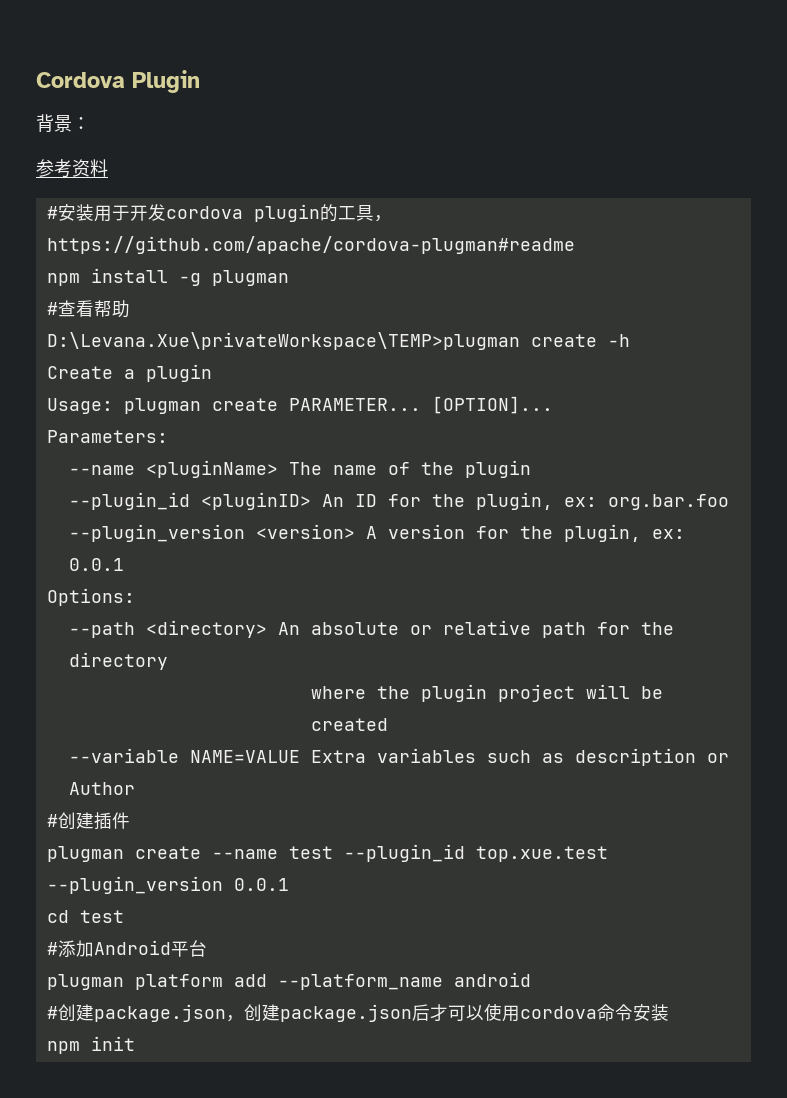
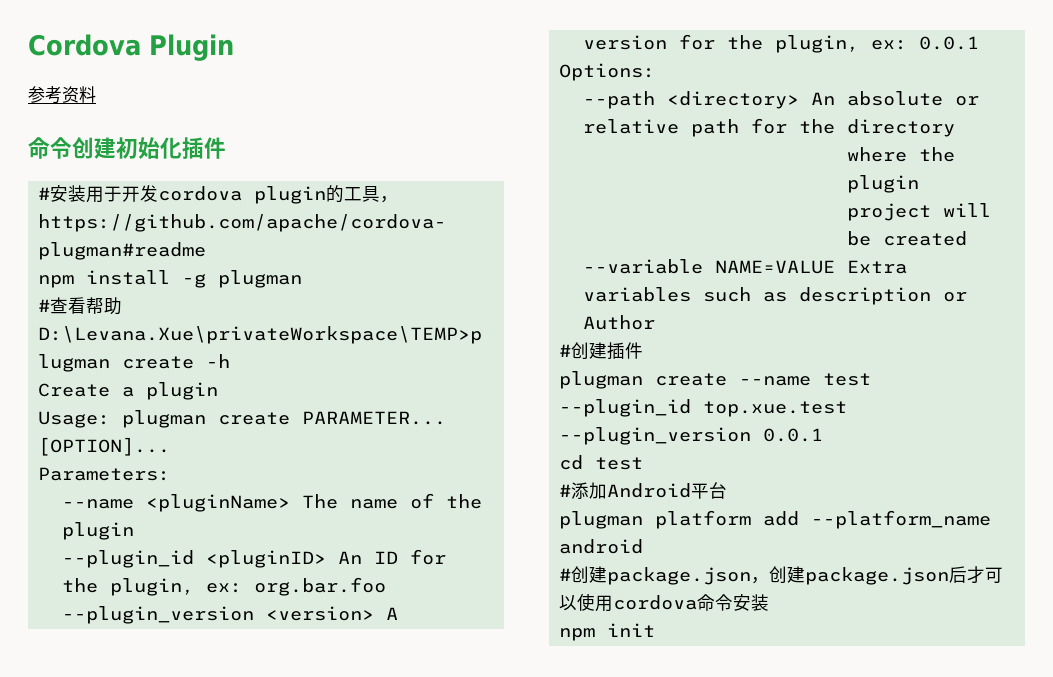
- 背景：
+ 命令创建初始化插件

